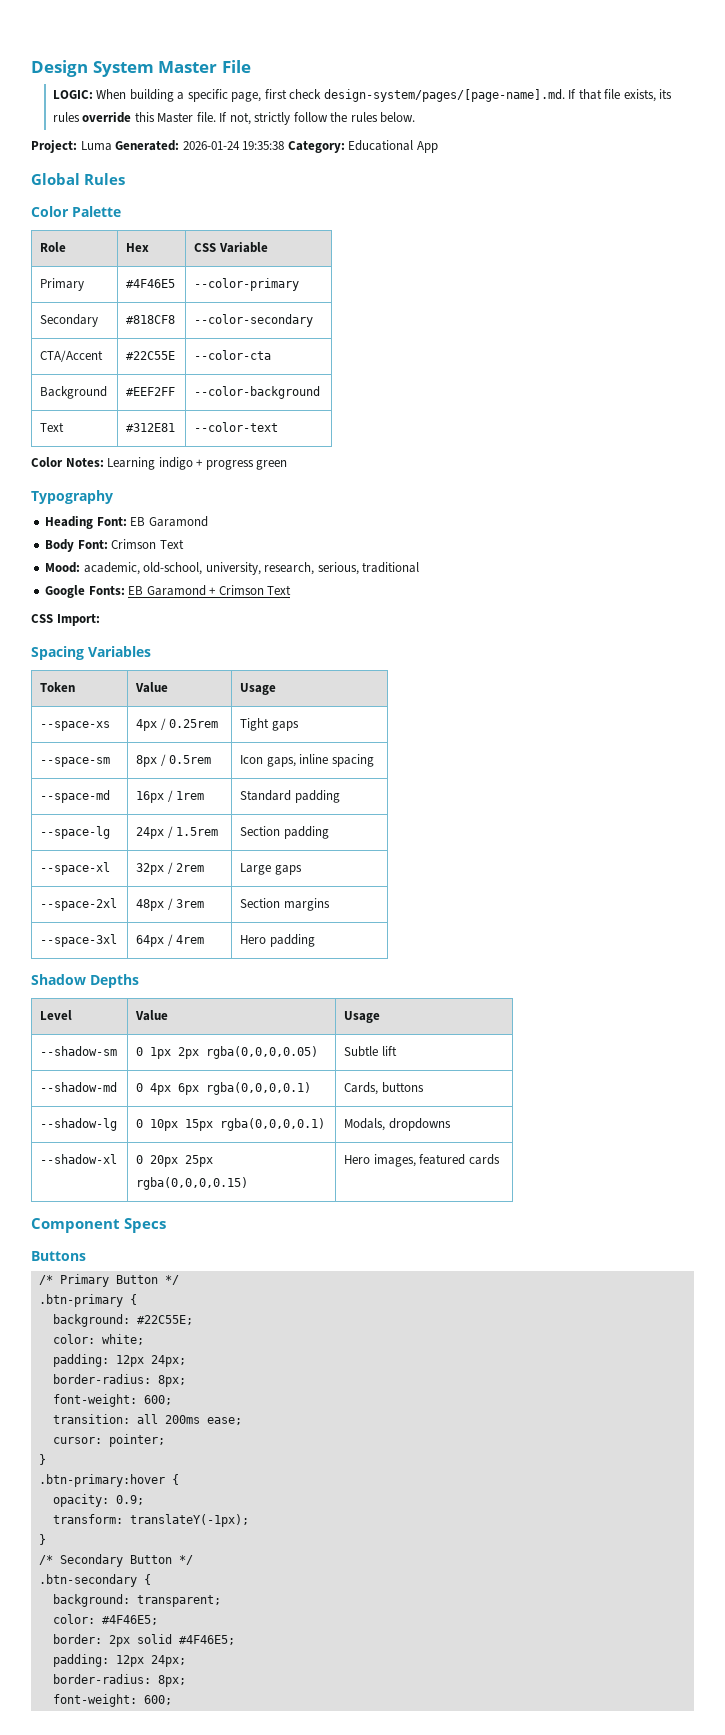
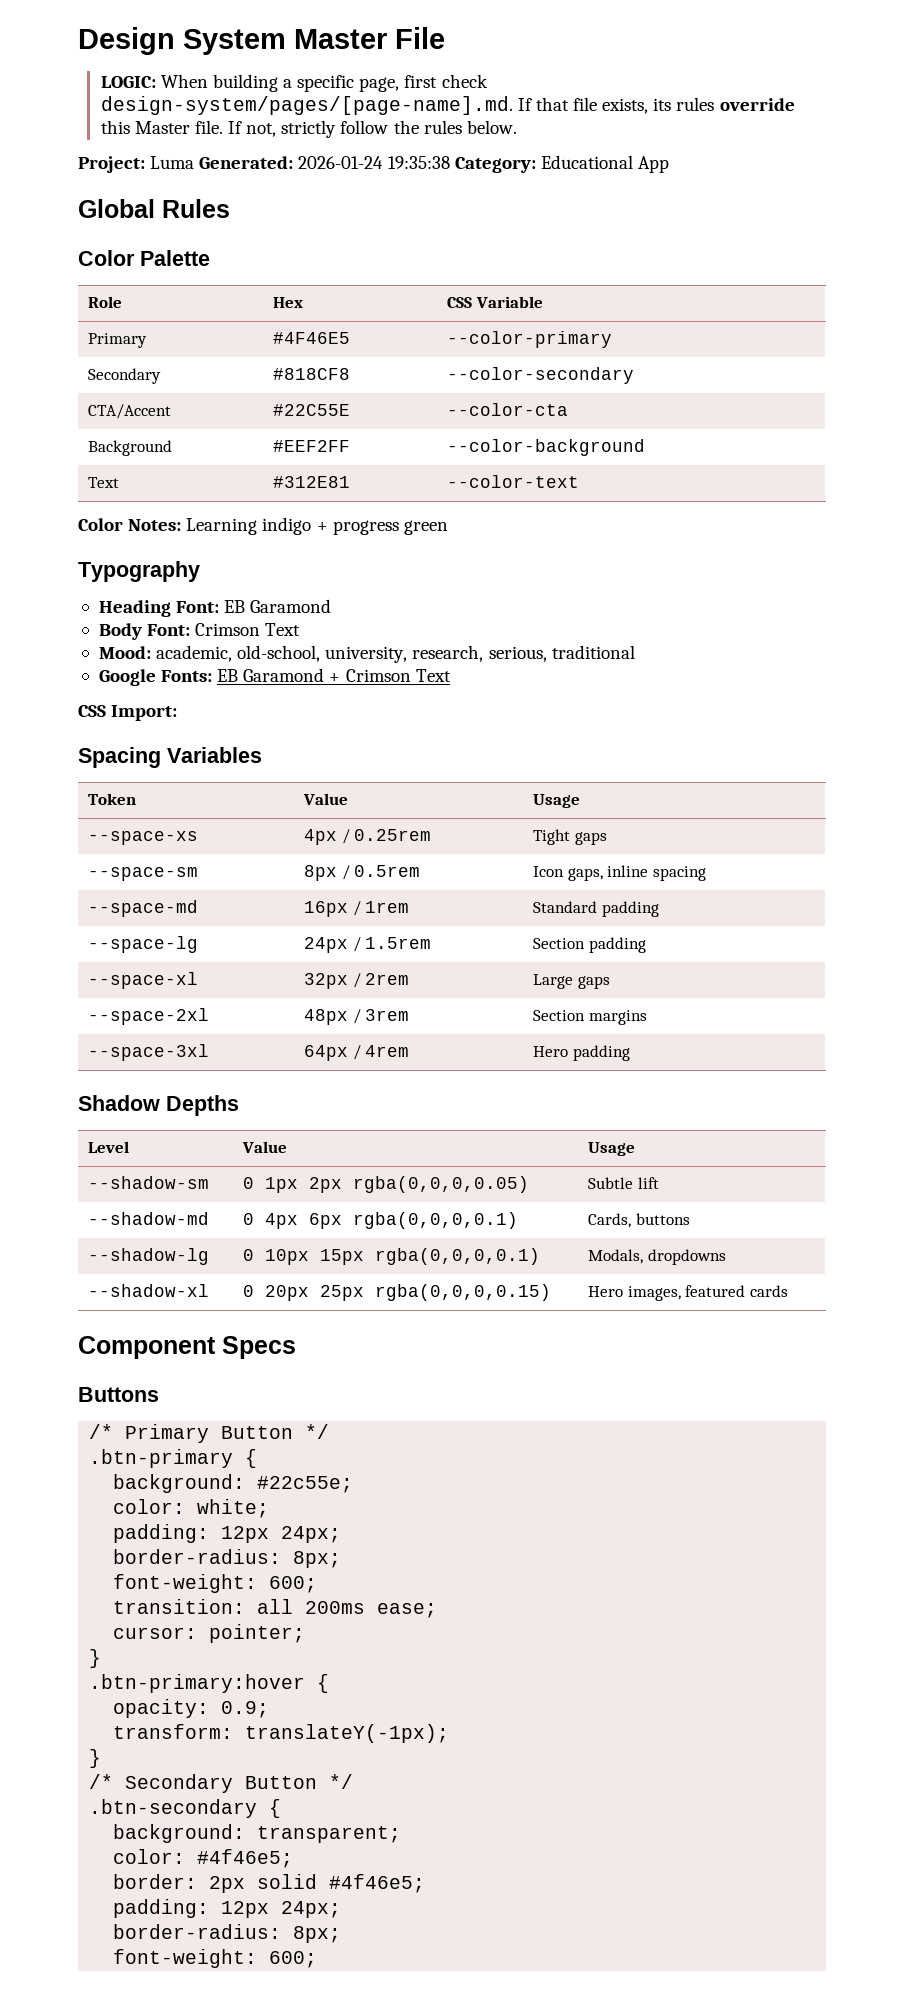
- background: #22C55E;
+ background: #22c55e;
- color: #4F46E5;
+ color: #4f46e5;
- border: 2px solid #4F46E5;
+ border: 2px solid #4f46e5;

